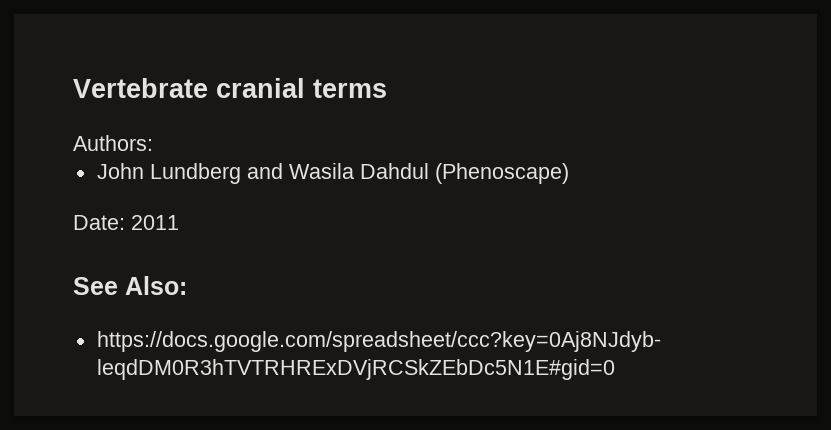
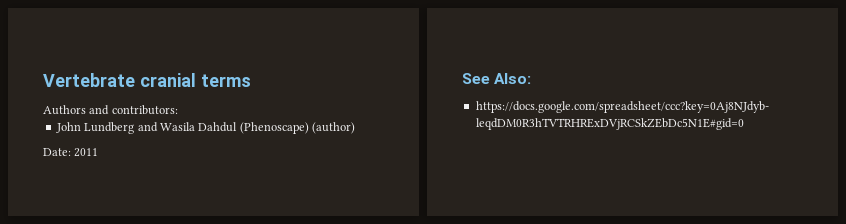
- Authors:
+ Authors and contributors:
- John Lundberg and Wasila Dahdul (Phenoscape)
+ John Lundberg and Wasila Dahdul (Phenoscape) (author)

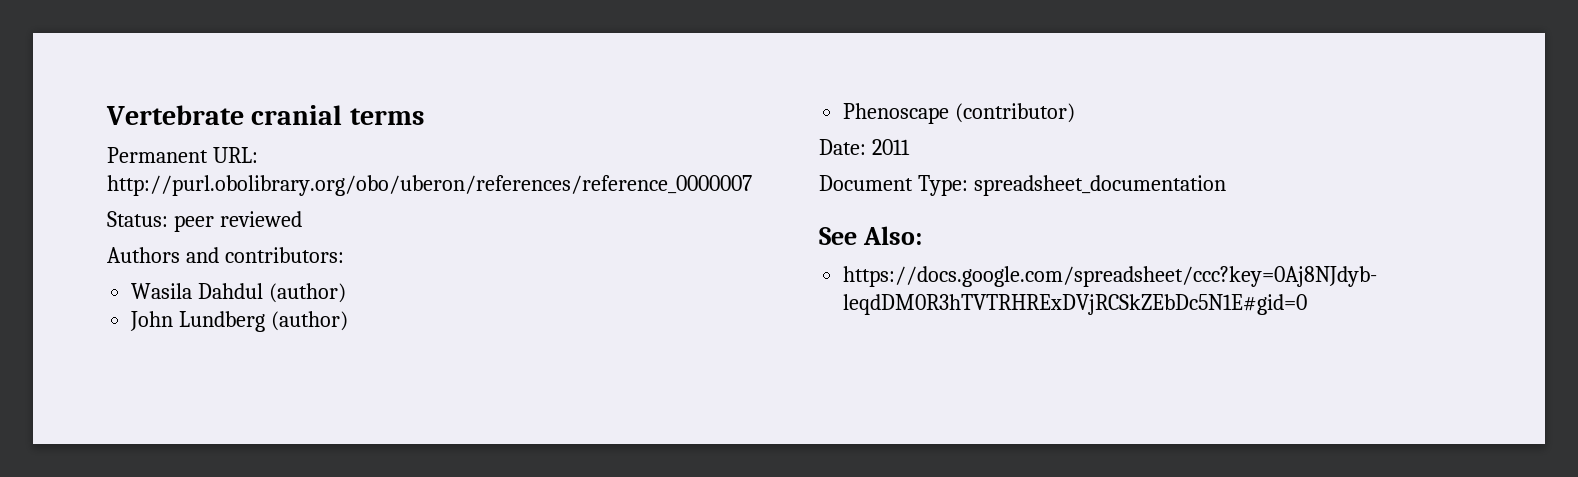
+ Permanent URL: http://purl.obolibrary.org/obo/uberon/references/reference_0000007
+ Status: peer reviewed
+ Wasila Dahdul (author)
- John Lundberg and Wasila Dahdul (Phenoscape) (author)
+ John Lundberg (author)
+ Phenoscape (contributor)
+ Document Type: spreadsheet_documentation

